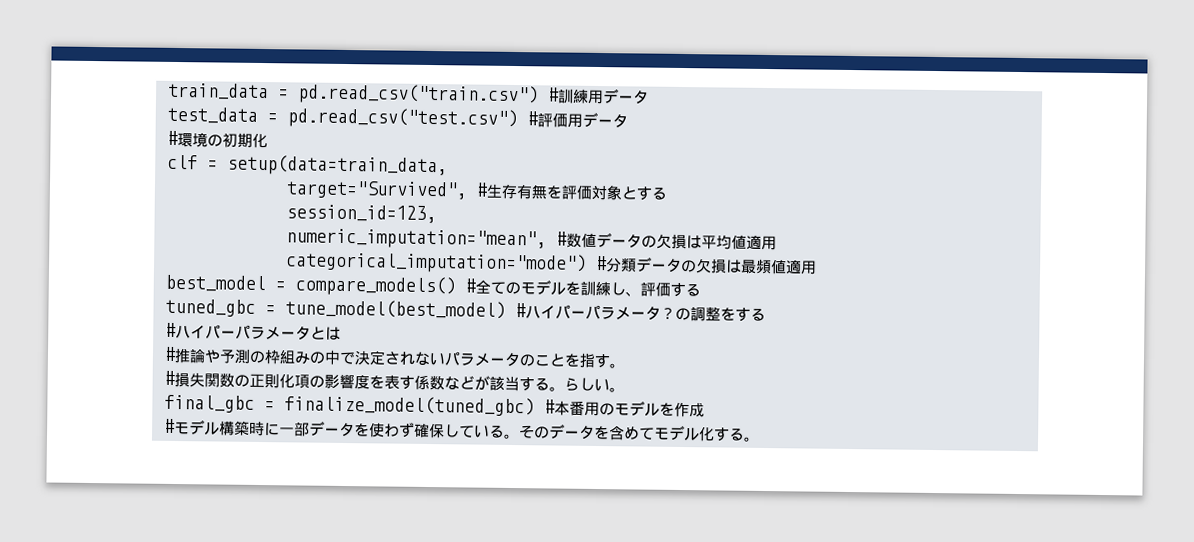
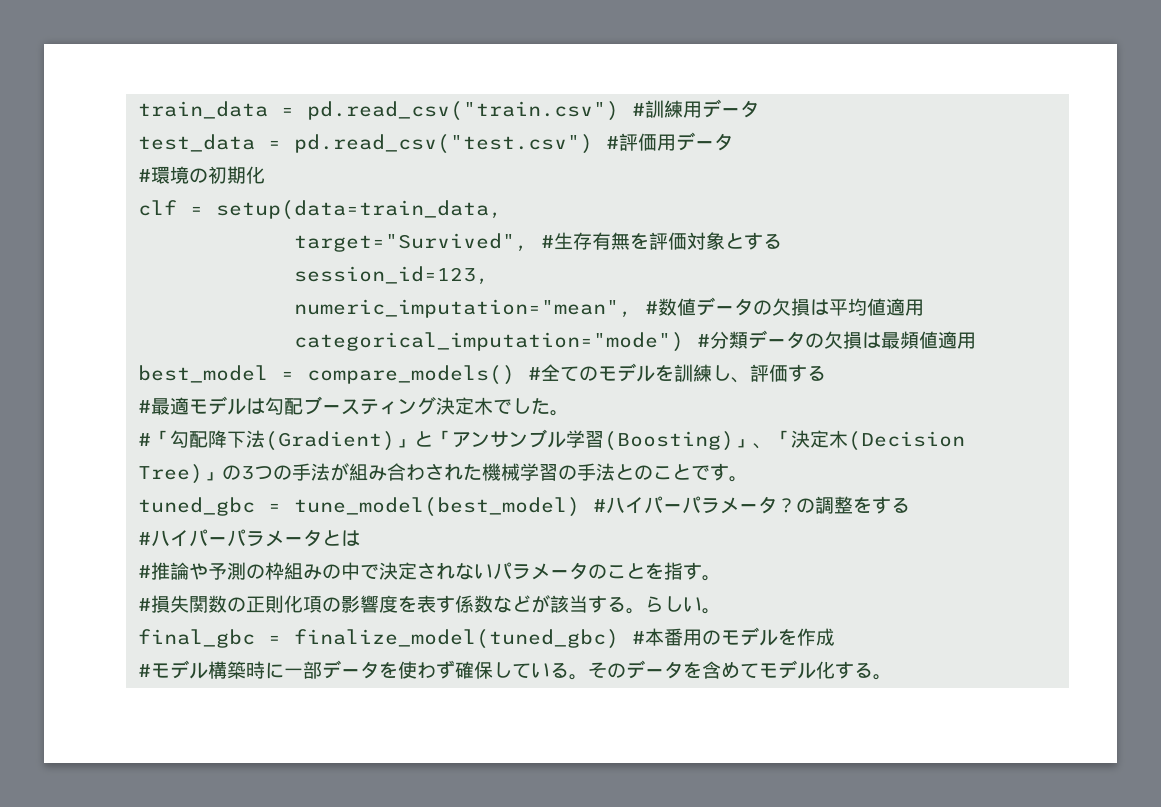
+ #最適モデルは勾配ブースティング決定木でした。
+ #「勾配降下法(Gradient)」と「アンサンブル学習(Boosting)」、「決定木(Decision Tree)」の3つの手法が組み合わされた機械学習の手法とのことです。

